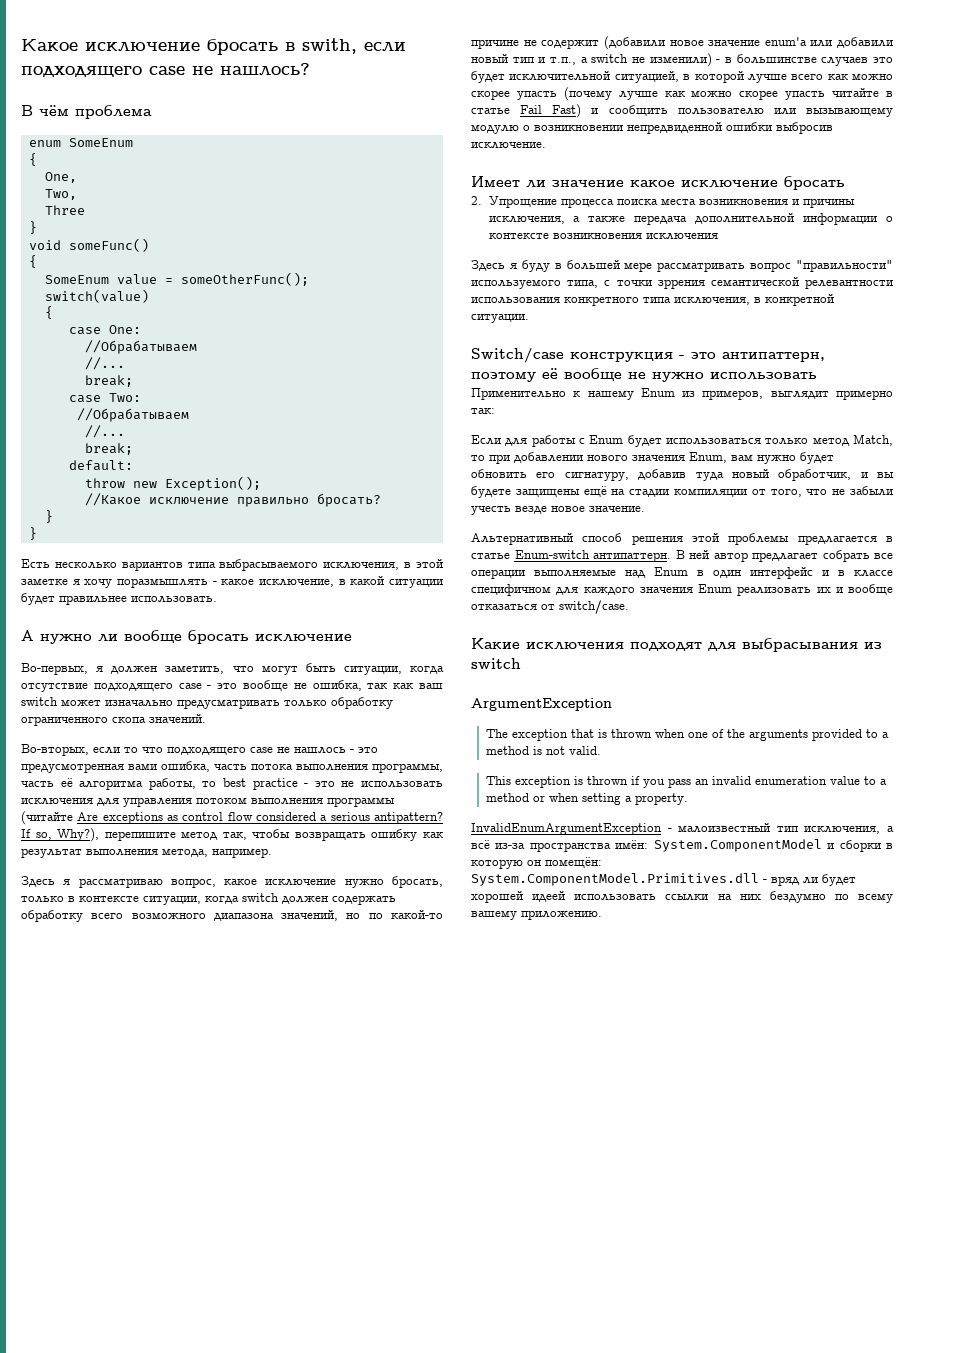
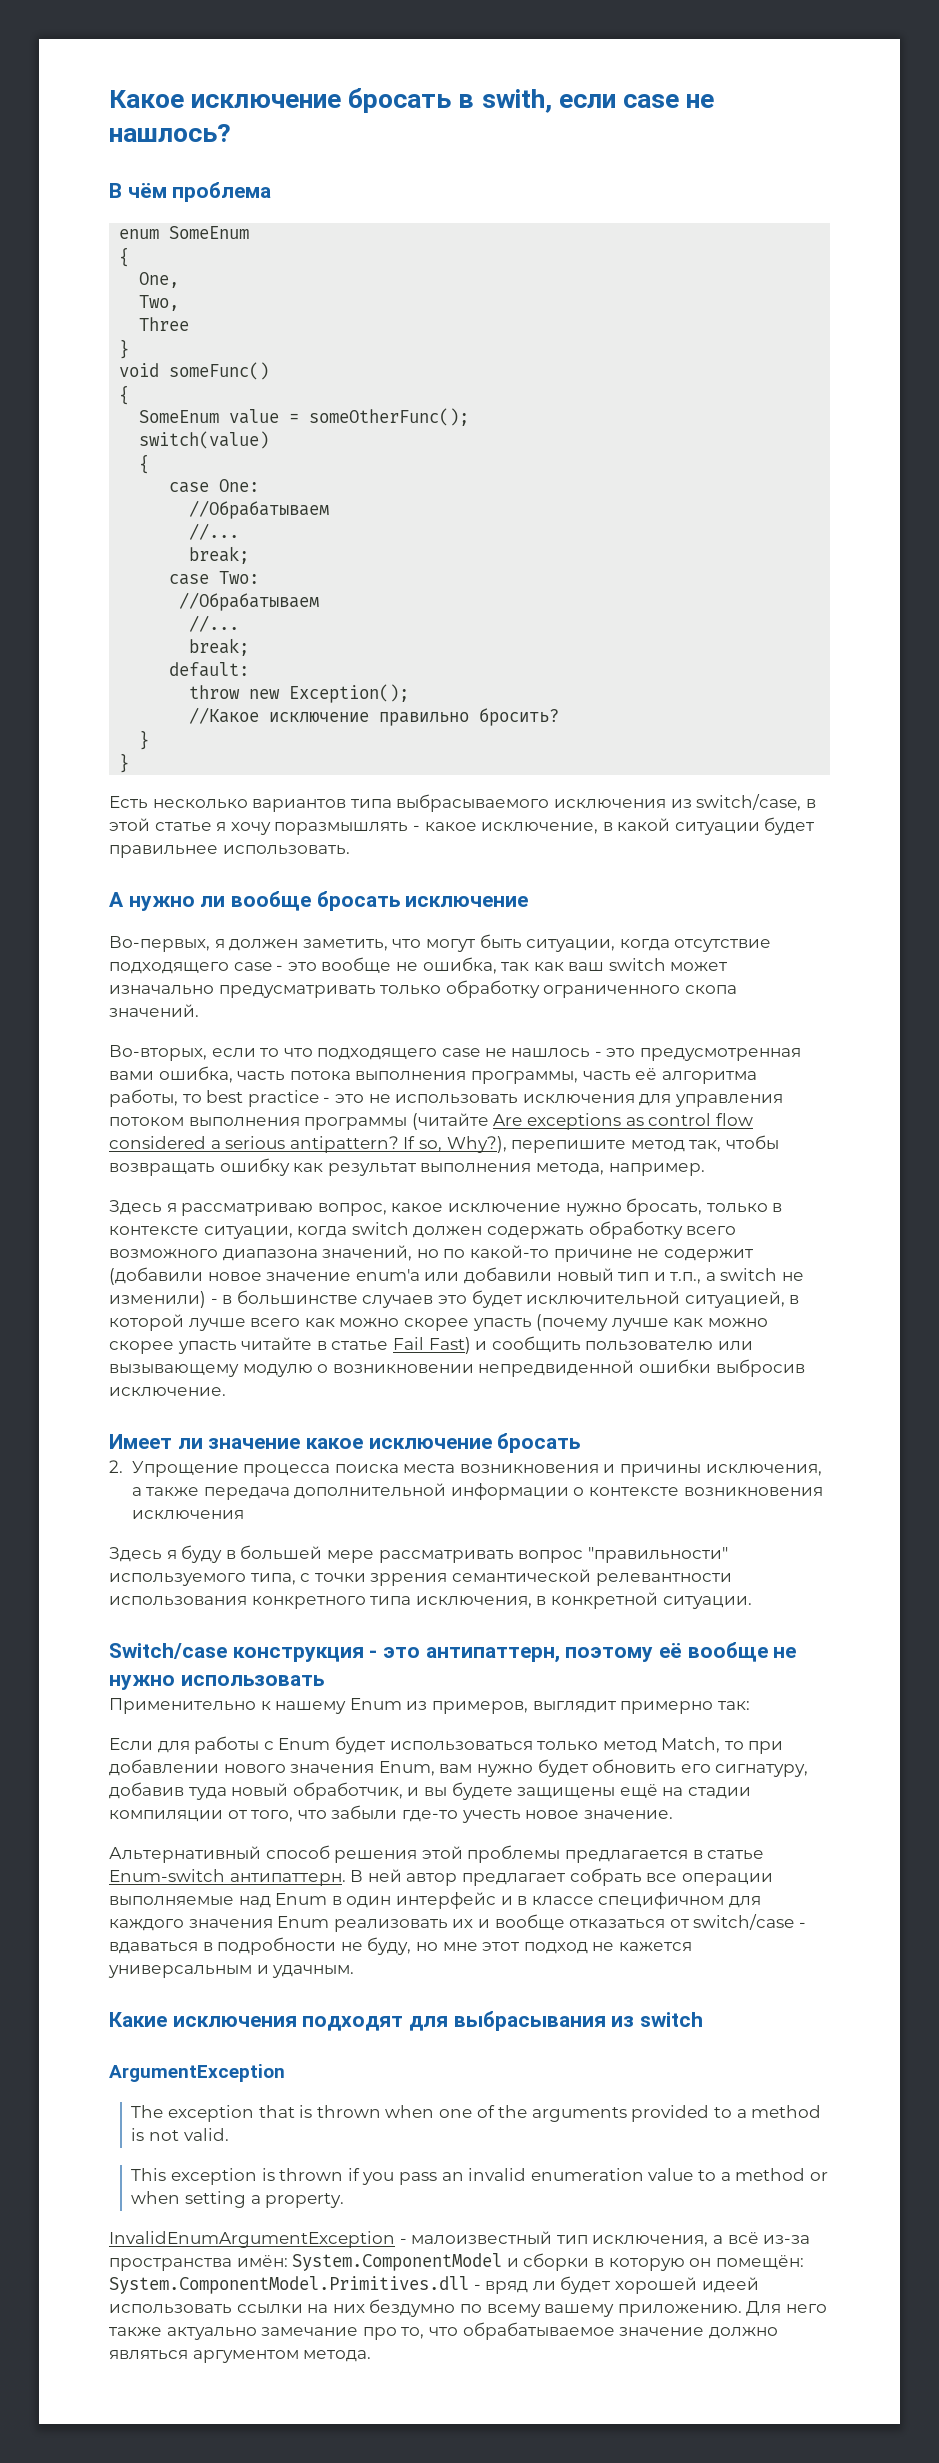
- Какое исключение бросать в swith, если подходящего case не нашлось?
+ Какое исключение бросать в swith, если case не нашлось?
- //Какое исключение правильно бросать?
+ //Какое исключение правильно бросить?
- Есть несколько вариантов типа выбрасываемого исключения, в этой заметке я хочу поразмышлять - какое исключение, в какой ситуации будет правильнее использовать.
+ Есть несколько вариантов типа выбрасываемого исключения из switch/case, в этой статье я хочу поразмышлять - какое исключение, в какой ситуации будет правильнее использовать.
- Если для работы с Enum будет использоваться только метод Match, то при добавлении нового значения Enum, вам нужно будет обновить его сигнатуру, добавив туда новый обработчик, и вы будете защищены ещё на стадии компиляции от того, что не забыли учесть везде новое значение.
+ Если для работы с Enum будет использоваться только метод Match, то при добавлении нового значения Enum, вам нужно будет обновить его сигнатуру, добавив туда новый обработчик, и вы будете защищены ещё на стадии компиляции от того, что забыли где-то учесть новое значение.
- В ней автор предлагает собрать все операции выполняемые над Enum в один интерфейс и в классе специфичном для каждого значения Enum реализовать их и вообще отказаться от switch/case.
+ В ней автор предлагает собрать все операции выполняемые над Enum в один интерфейс и в классе специфичном для каждого значения Enum реализовать их и вообще отказаться от switch/case - вдаваться в подробности не буду, но мне этот подход не кажется универсальным и удачным.
+ Для него также актуально замечание про то, что обрабатываемое значение должно являться аргументом метода.

